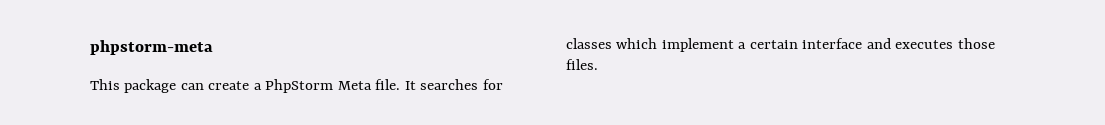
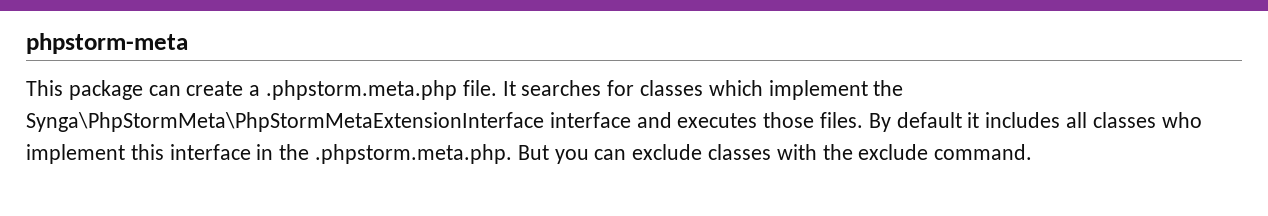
- This package can create a PhpStorm Meta file.
+ This package can create a .phpstorm.meta.php file.
- It searches for classes which implement a certain interface and executes those files.
+ It searches for classes which implement the Synga\PhpStormMeta\PhpStormMetaExtensionInterface interface and executes those files.
+ By default it includes all classes who implement this interface in the .phpstorm.meta.php. But you can exclude classes with the exclude command.

